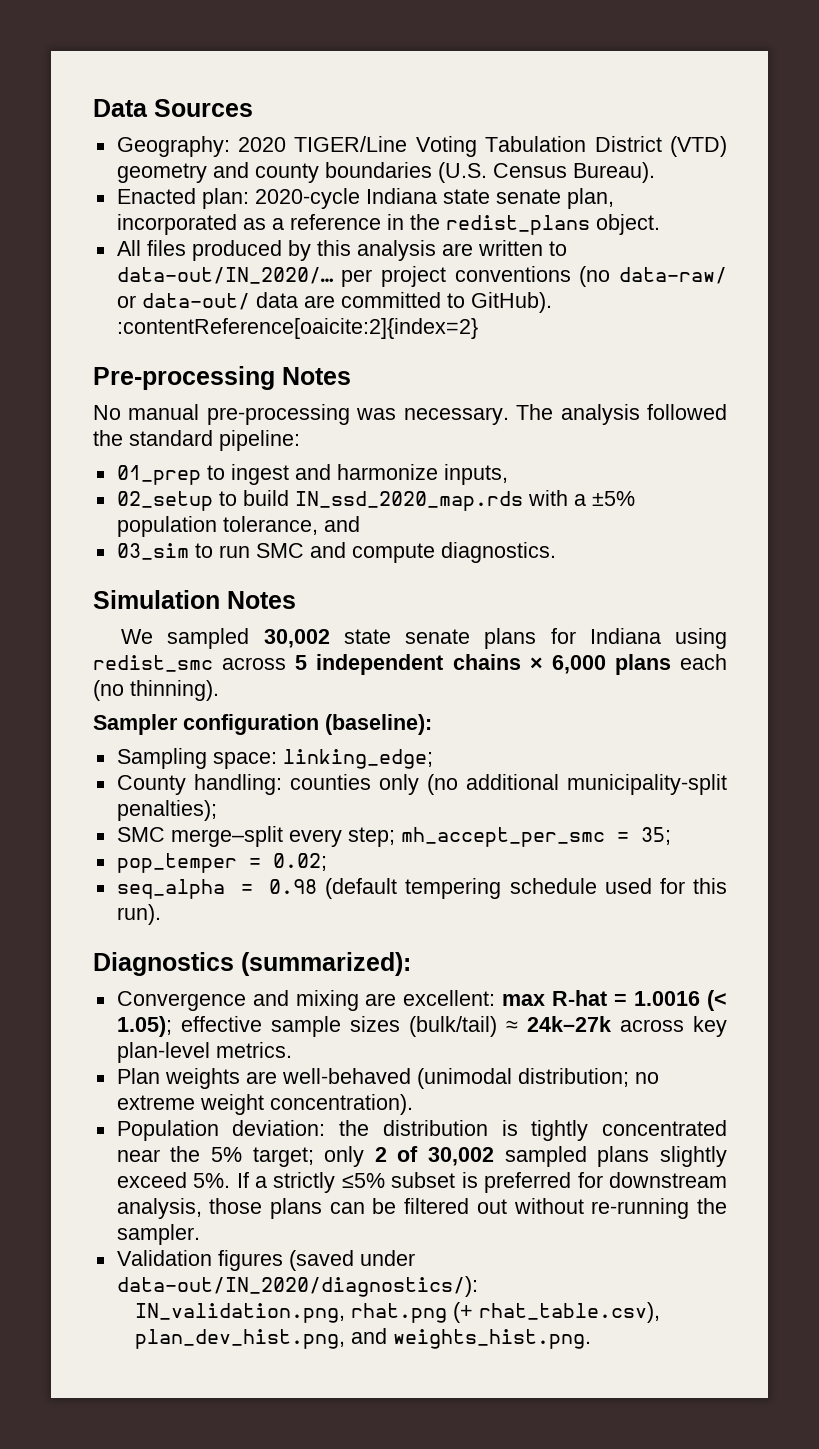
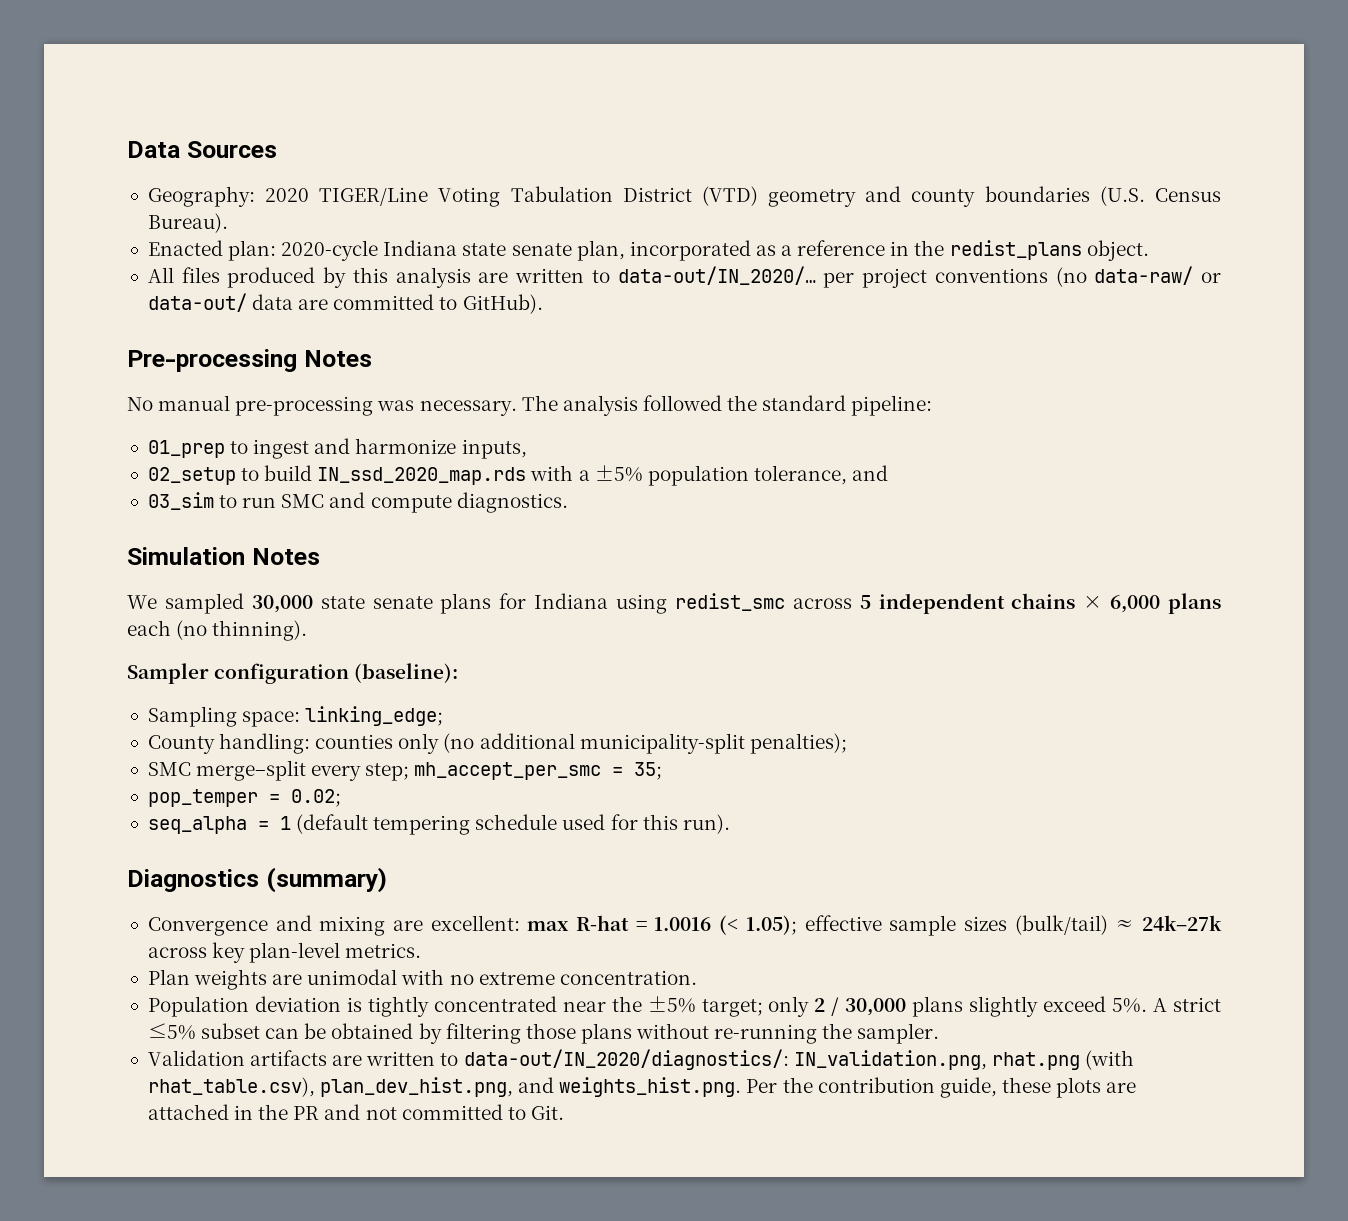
- All files produced by this analysis are written to data-out/IN_2020/… per project conventions (no data-raw/ or data-out/ data are committed to GitHub). :contentReference[oaicite:2]{index=2}
+ All files produced by this analysis are written to data-out/IN_2020/… per project conventions (no data-raw/ or data-out/ data are committed to GitHub).
- We sampled 30,002 state senate plans for Indiana using redist_smc across 5 independent chains × 6,000 plans each (no thinning).
+ We sampled 30,000 state senate plans for Indiana using redist_smc across 5 independent chains × 6,000 plans each (no thinning).
- seq_alpha = 0.98 (default tempering schedule used for this run).
+ seq_alpha = 1 (default tempering schedule used for this run).
- Diagnostics (summarized):
+ Diagnostics (summary)
- Plan weights are well-behaved (unimodal distribution; no extreme weight concentration).
- Population deviation: the distribution is tightly concentrated near the 5% target; only 2 of 30,002 sampled plans slightly exceed 5%.
+ Plan weights are unimodal with no extreme concentration.
+ Population deviation is tightly concentrated near the ±5% target; only 2 / 30,000 plans slightly exceed 5%.
- If a strictly ≤5% subset is preferred for downstream analysis, those plans can be filtered out without re-running the sampler.
+ A strict ≤5% subset can be obtained by filtering those plans without re-running the sampler.
- Validation figures (saved under data-out/IN_2020/diagnostics/):
- IN_validation.png, rhat.png (+ rhat_table.csv), plan_dev_hist.png, and weights_hist.png.
+ Validation artifacts are written to data-out/IN_2020/diagnostics/: IN_validation.png, rhat.png (with rhat_table.csv), plan_dev_hist.png, and weights_hist.png. Per the contribution guide, these plots are attached in the PR and not committed to Git.

